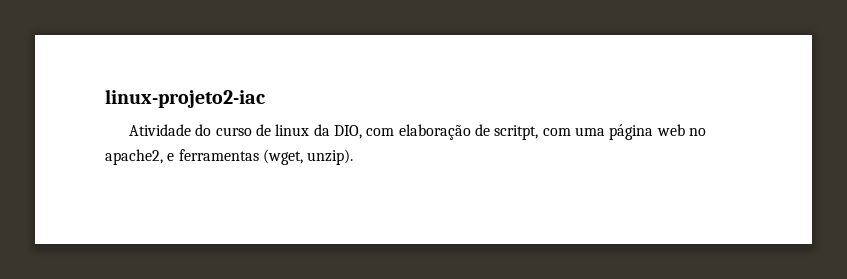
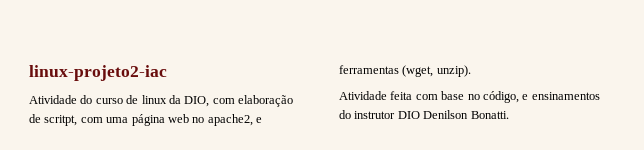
+ Atividade feita com base no código, e ensinamentos do instrutor DIO Denilson Bonatti.

